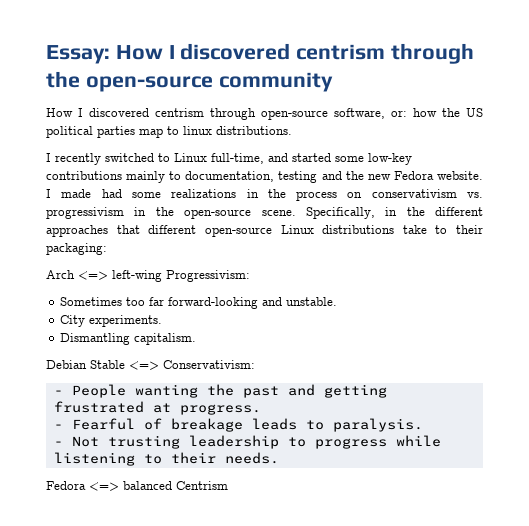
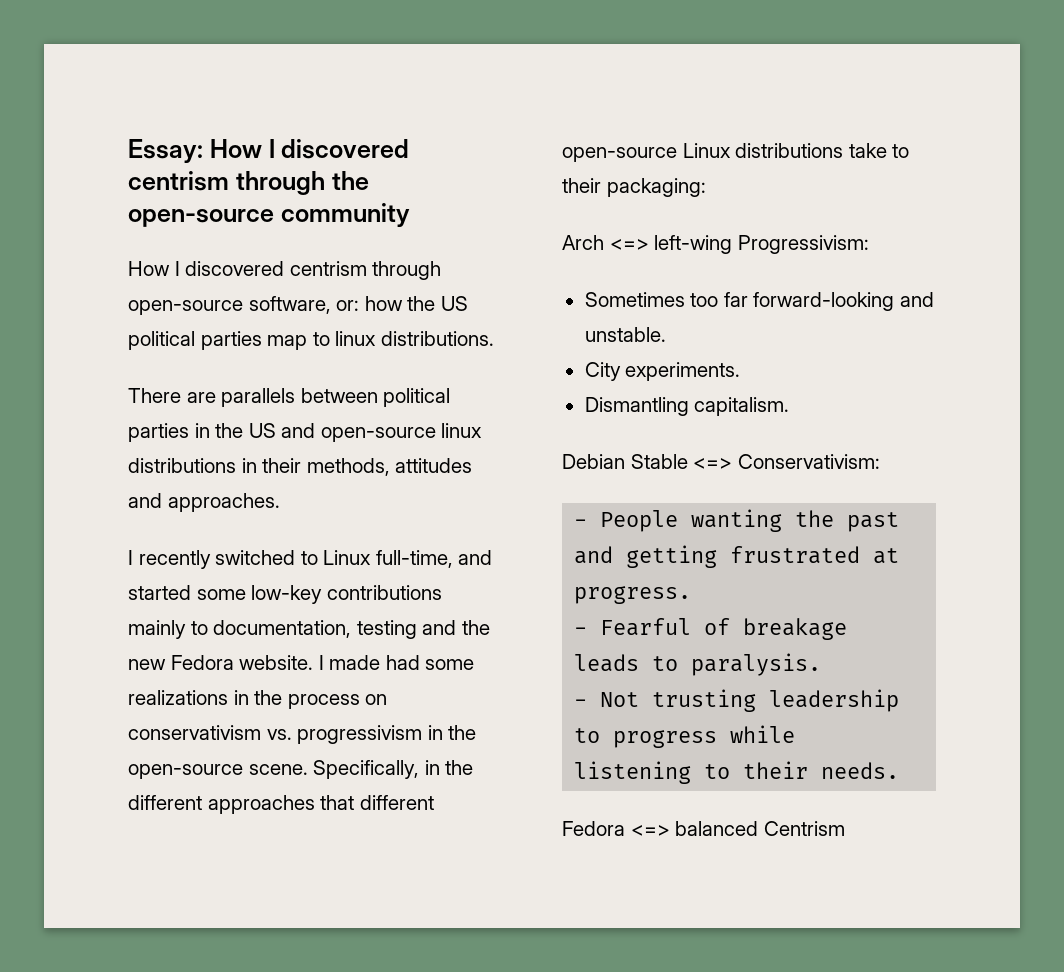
+ There are parallels between political parties in the US and open-source linux distributions in their methods, attitudes and approaches.

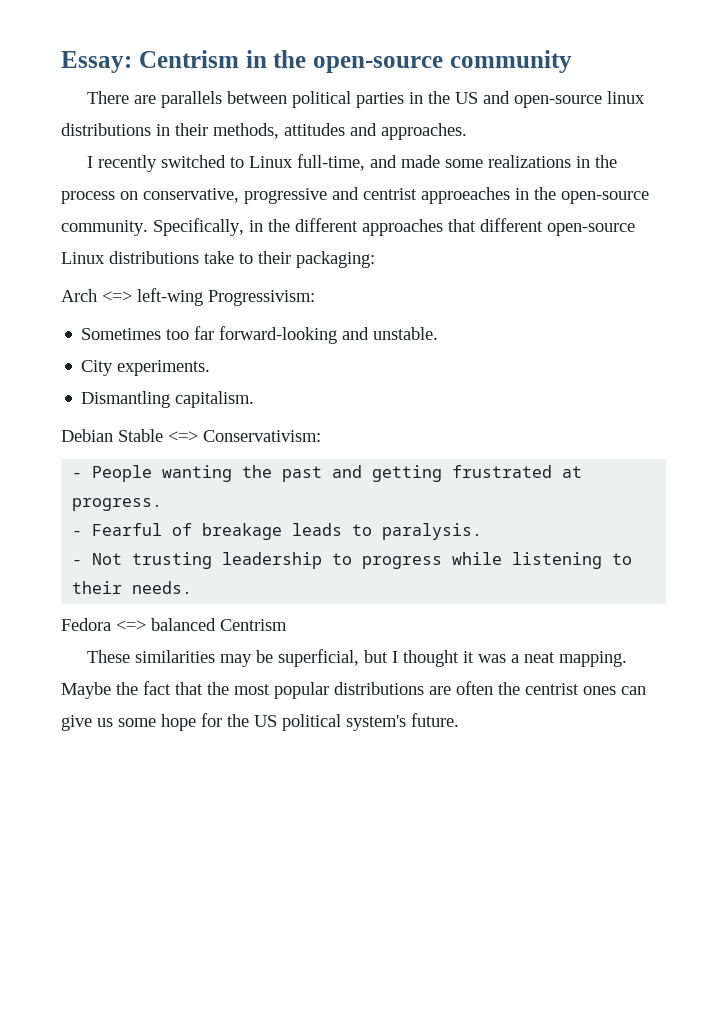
- Essay: How I discovered centrism through the open-source community
- How I discovered centrism through open-source software, or: how the US political parties map to linux distributions.
+ Essay: Centrism in the open-source community
- I recently switched to Linux full-time, and started some low-key contributions mainly to documentation, testing and the new Fedora website. I made had some realizations in the process on conservativism vs. progressivism in the open-source scene.
+ I recently switched to Linux full-time, and made some realizations in the process on conservative, progressive and centrist approeaches in the open-source community.
+ These similarities may be superficial, but I thought it was a neat mapping. Maybe the fact that the most popular distributions are often the centrist ones can give us some hope for the US political system's future.

